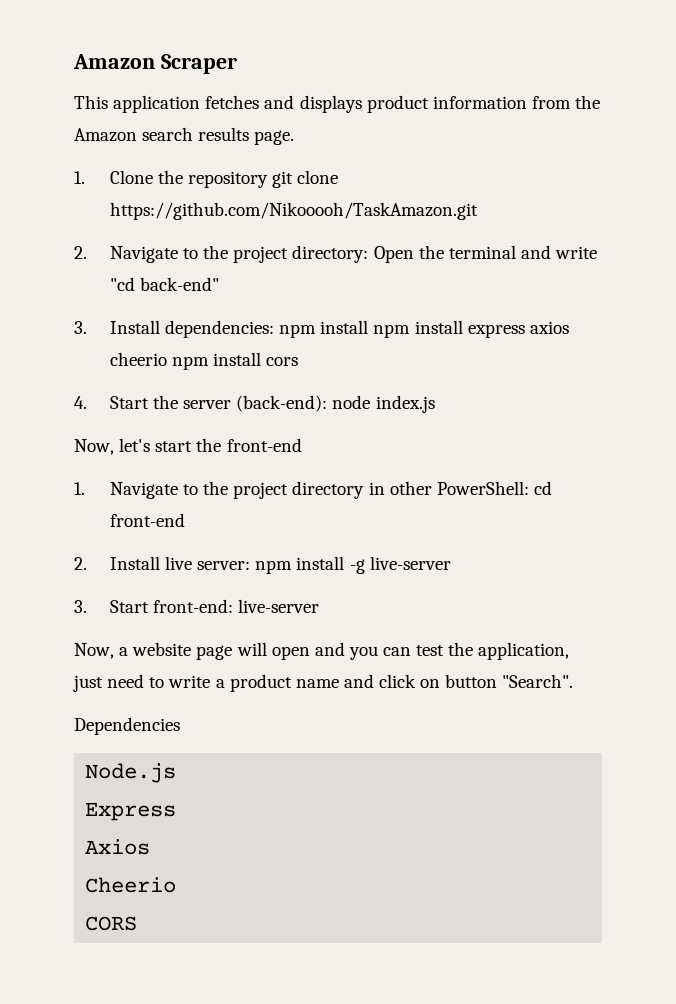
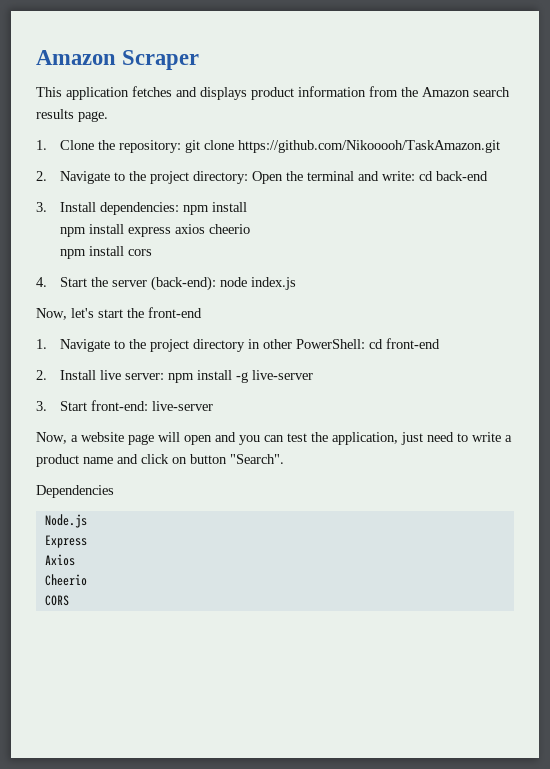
- 1. Clone the repository git clone https://github.com/Nikooooh/TaskAmazon.git
+ 1. Clone the repository: git clone https://github.com/Nikooooh/TaskAmazon.git
- 2. Navigate to the project directory: Open the terminal and write "cd back-end"
+ 2. Navigate to the project directory: Open the terminal and write: cd back-end
- 3. Install dependencies: npm install npm install express axios cheerio npm install cors
+ 3. Install dependencies: npm install
+ npm install express axios cheerio
+ npm install cors

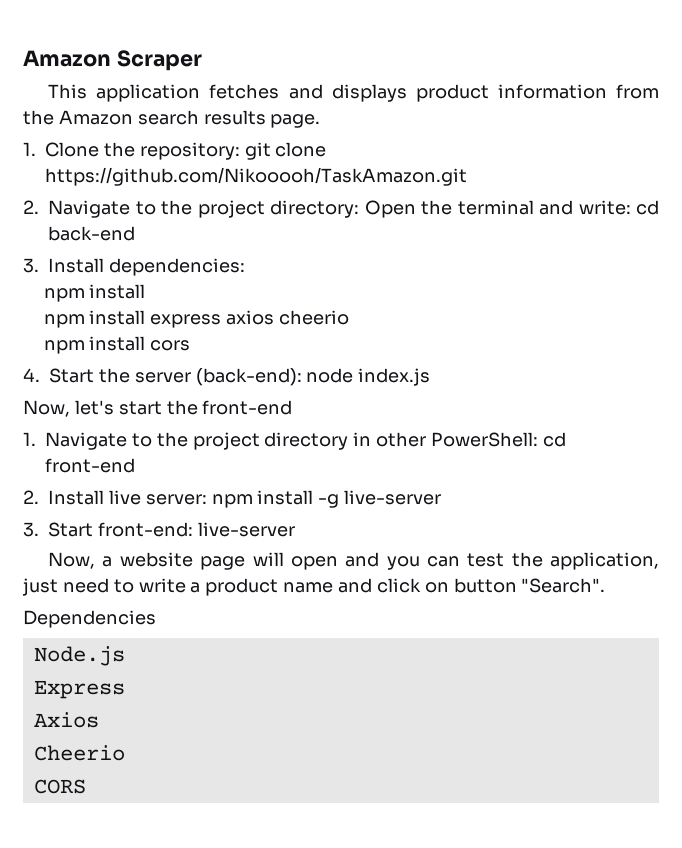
- 3. Install dependencies: npm install
+ 3. Install dependencies:
+ npm install

